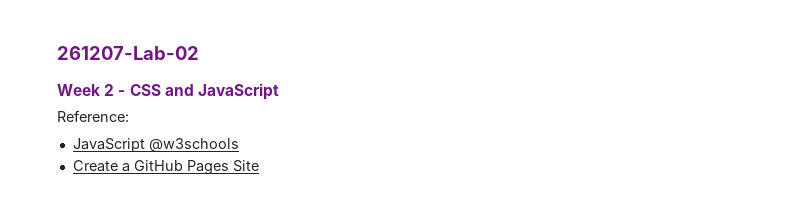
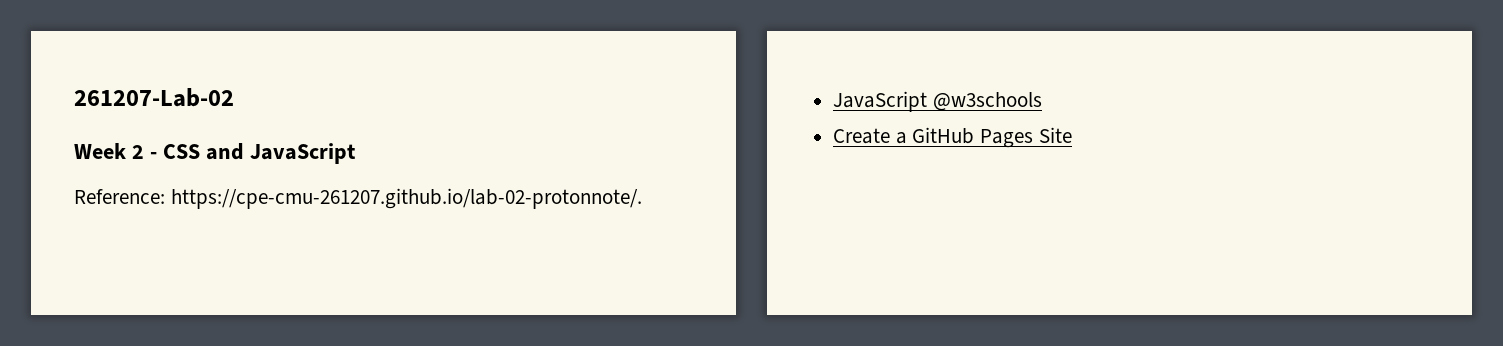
- Reference:
+ Reference: https://cpe-cmu-261207.github.io/lab-02-protonnote/.

